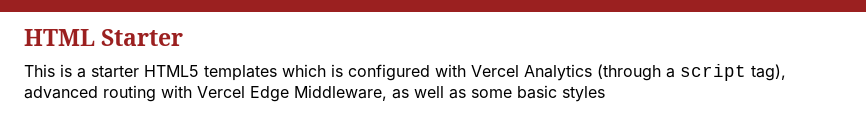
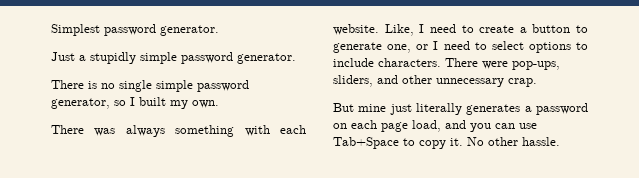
- HTML Starter
- This is a starter HTML5 templates which is configured with Vercel Analytics (through a script tag), advanced routing with Vercel Edge Middleware, as well as some basic styles
+ Simplest password generator.
+ Just a stupidly simple password generator.
+ There is no single simple password generator, so I built my own.
+ There was always something with each website. Like, I need to create a button to generate one, or I need to select options to include characters. There were pop-ups, sliders, and other unnecessary crap.
+ But mine just literally generates a password on each page load, and you can use Tab+Space to copy it. No other hassle.

